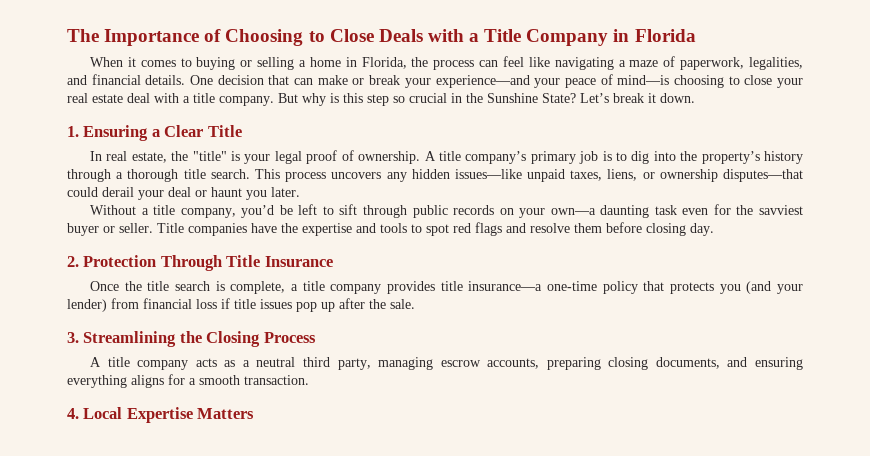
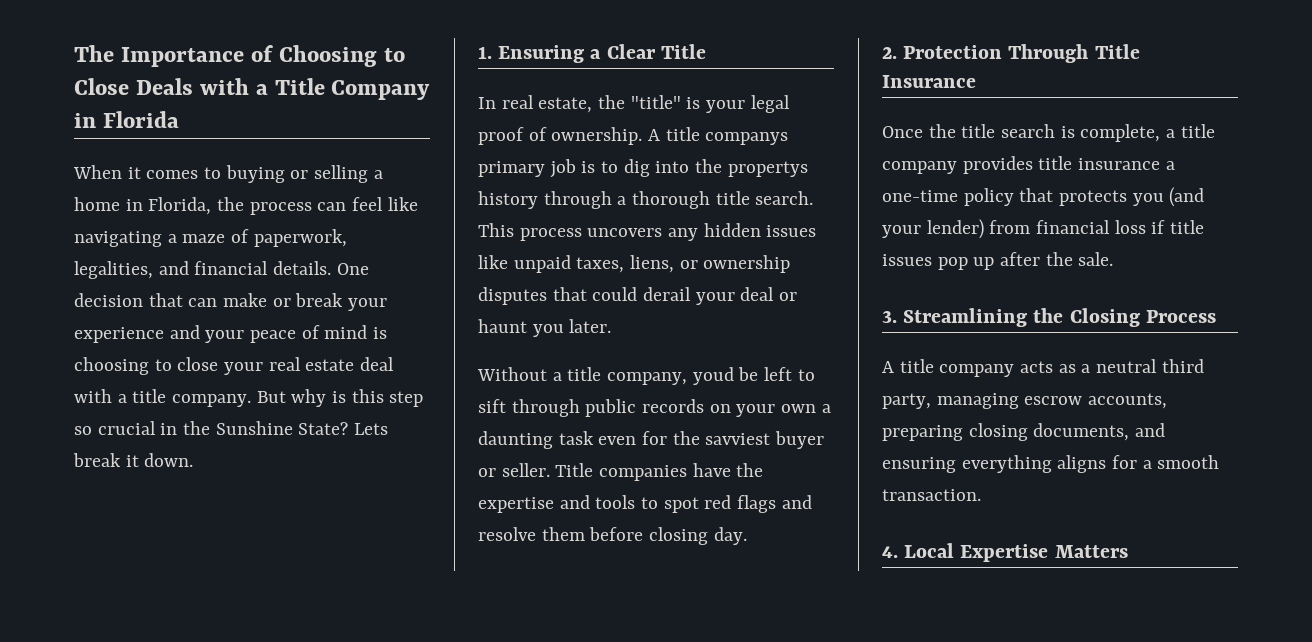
- One decision that can make or break your experience—and your peace of mind—is choosing to close your real estate deal with a title company.
+ One decision that can make or break your experience and your peace of mind is choosing to close your real estate deal with a title company.
- Let’s break it down.
+ Lets break it down.
- A title company’s primary job is to dig into the property’s history through a thorough title search.
+ A title companys primary job is to dig into the propertys history through a thorough title search.
- This process uncovers any hidden issues—like unpaid taxes, liens, or ownership disputes—that could derail your deal or haunt you later.
+ This process uncovers any hidden issues like unpaid taxes, liens, or ownership disputes that could derail your deal or haunt you later.
- Without a title company, you’d be left to sift through public records on your own—a daunting task even for the savviest buyer or seller.
+ Without a title company, youd be left to sift through public records on your own a daunting task even for the savviest buyer or seller.
- Once the title search is complete, a title company provides title insurance—a one-time policy that protects you (and your lender) from financial loss if title issues pop up after the sale.
+ Once the title search is complete, a title company provides title insurance a one-time policy that protects you (and your lender) from financial loss if title issues pop up after the sale.

